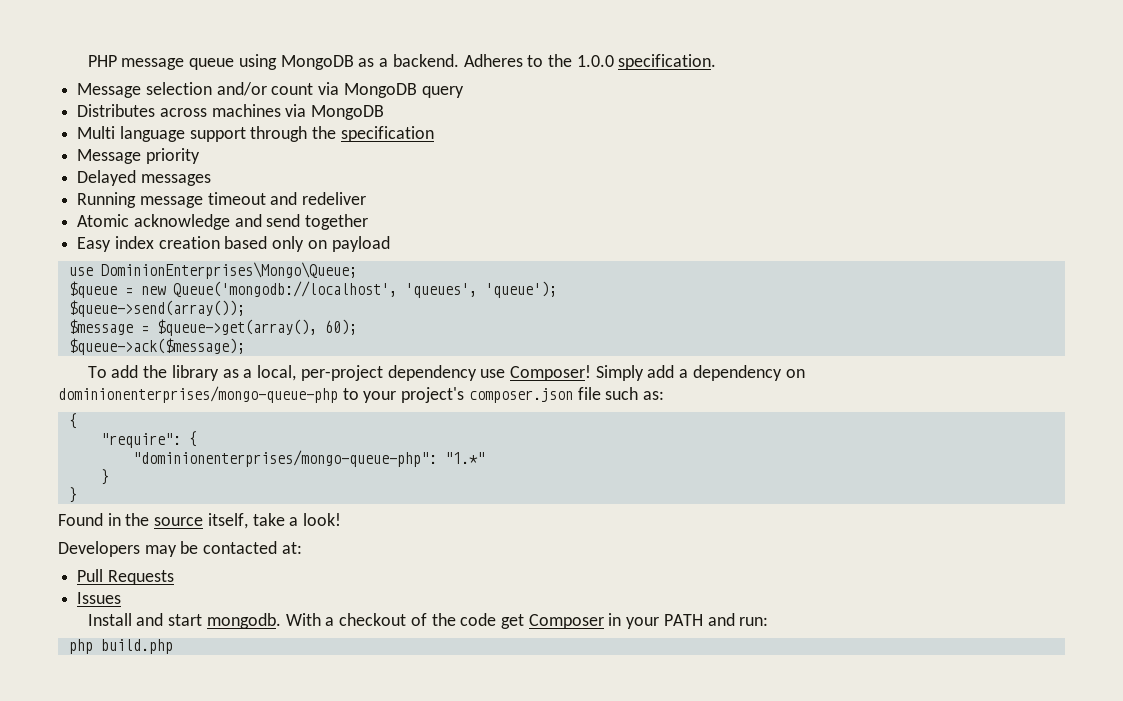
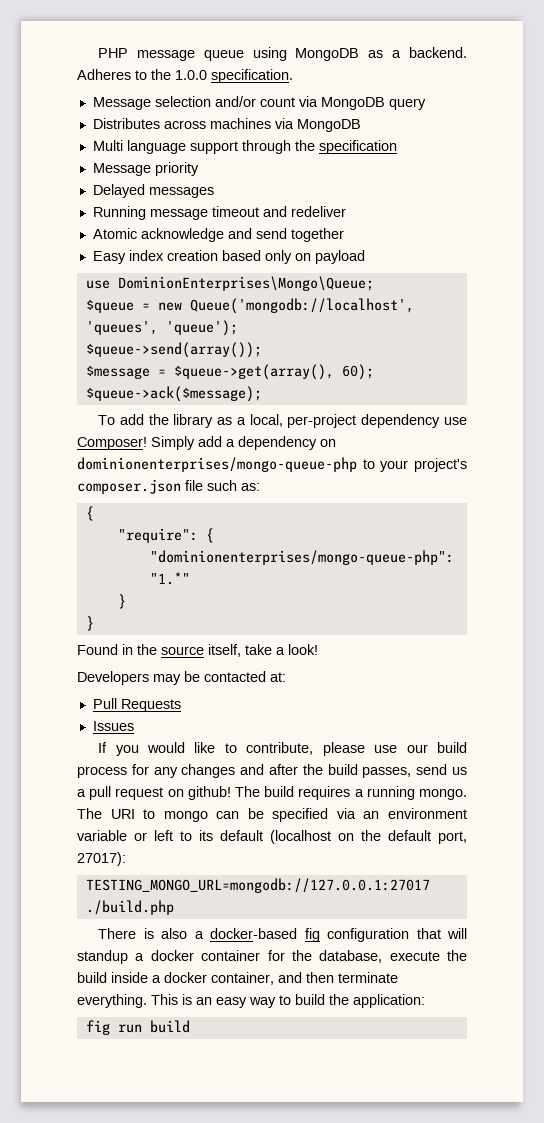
- Install and start mongodb. With a checkout of the code get Composer in your PATH and run:
- php build.php
+ If you would like to contribute, please use our build process for any changes and after the build passes, send us a pull request on github! The build requires a running mongo. The URI to mongo can be specified via an environment variable or left to its default (localhost on the default port, 27017):
+ TESTING_MONGO_URL=mongodb://127.0.0.1:27017 ./build.php
+ There is also a docker-based fig configuration that will standup a docker container for the database, execute the build inside a docker container, and then terminate everything. This is an easy way to build the application:
+ fig run build

